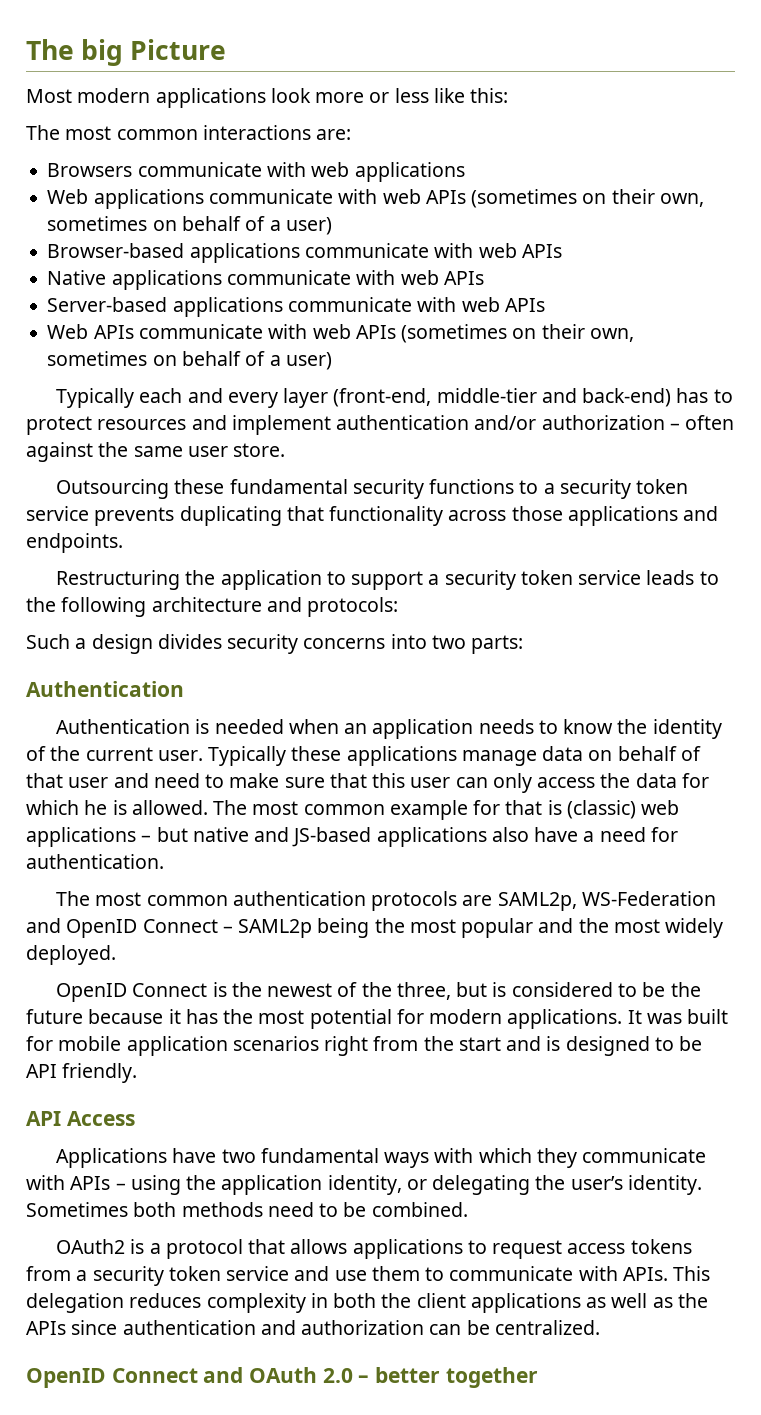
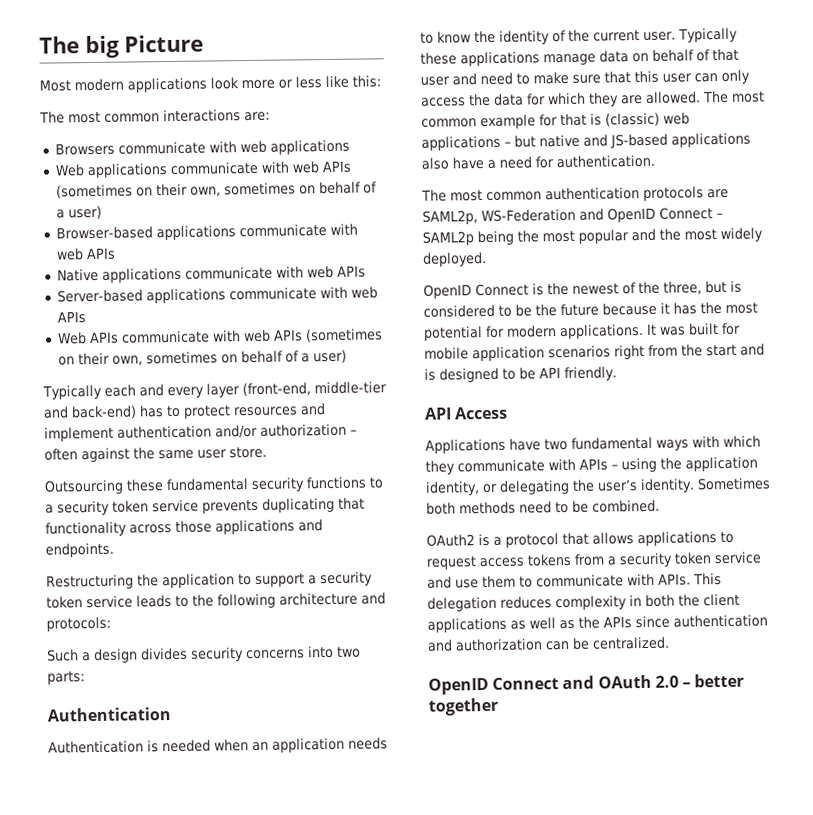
- Typically these applications manage data on behalf of that user and need to make sure that this user can only access the data for which he is allowed.
+ Typically these applications manage data on behalf of that user and need to make sure that this user can only access the data for which they are allowed.

